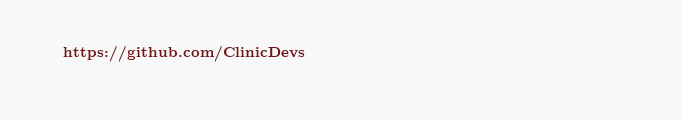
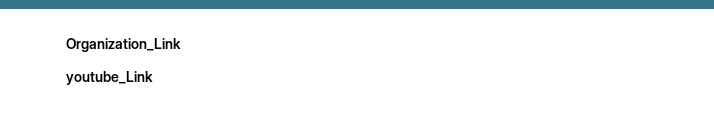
- https://github.com/ClinicDevs
+ Organization_Link
+ youtube_Link

